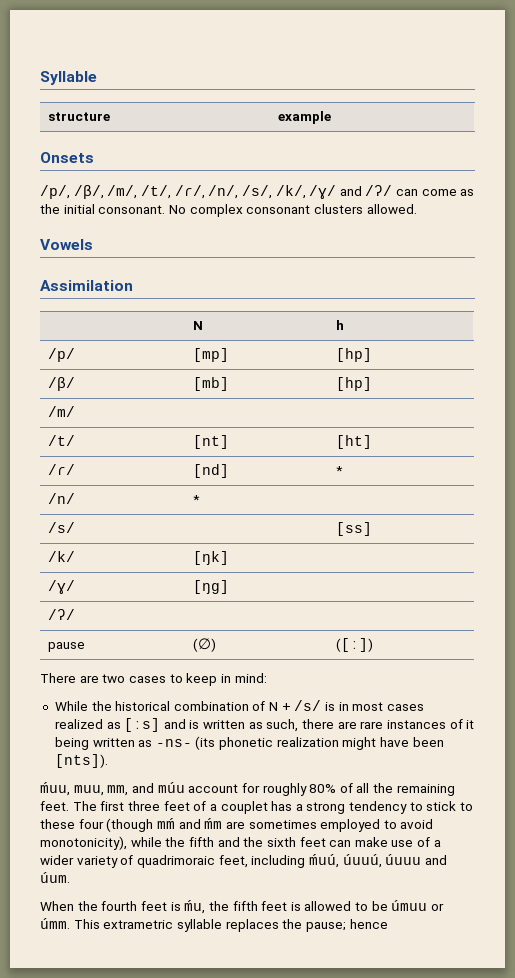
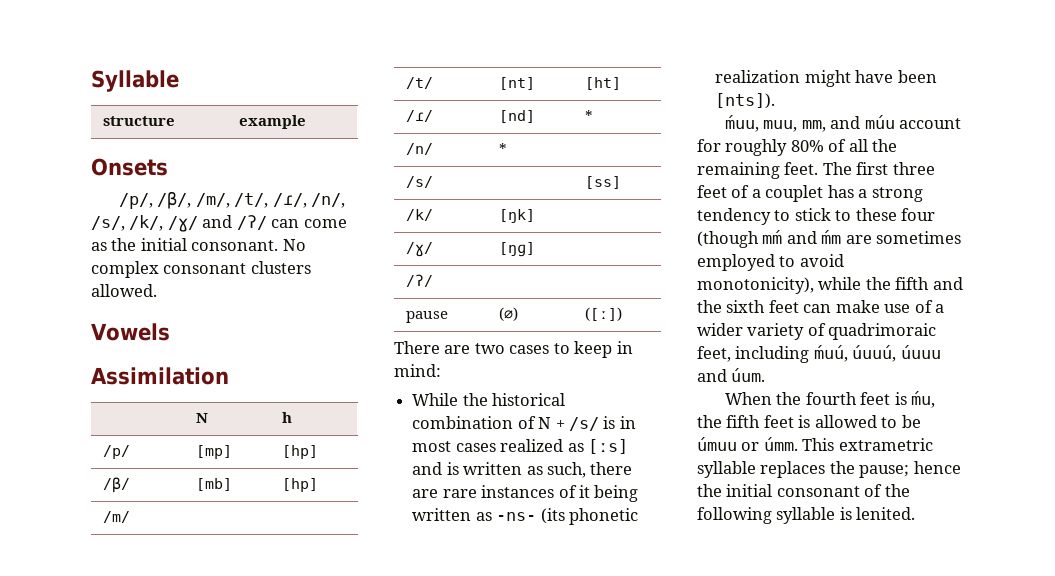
- This extrametric syllable replaces the pause; hence
+ This extrametric syllable replaces the pause; hence the initial consonant of the following syllable is lenited.

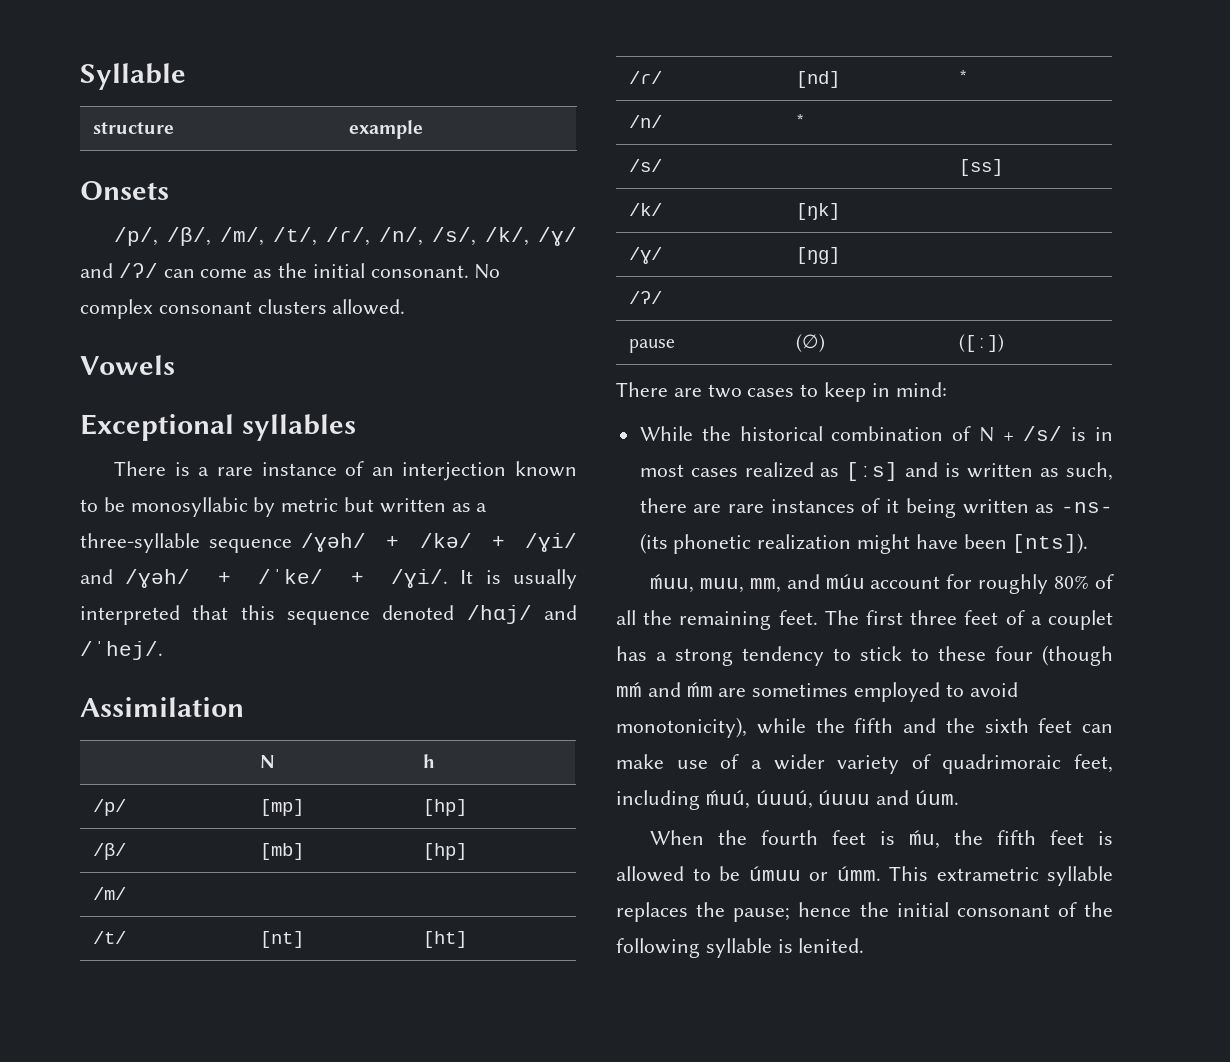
+ Exceptional syllables
+ There is a rare instance of an interjection known to be monosyllabic by metric but written as a three-syllable sequence /ɣəh/ + /kə/ + /ɣi/ and /ɣəh/ + /ˈke/ + /ɣi/. It is usually interpreted that this sequence denoted /hɑj/ and /ˈhej/.

